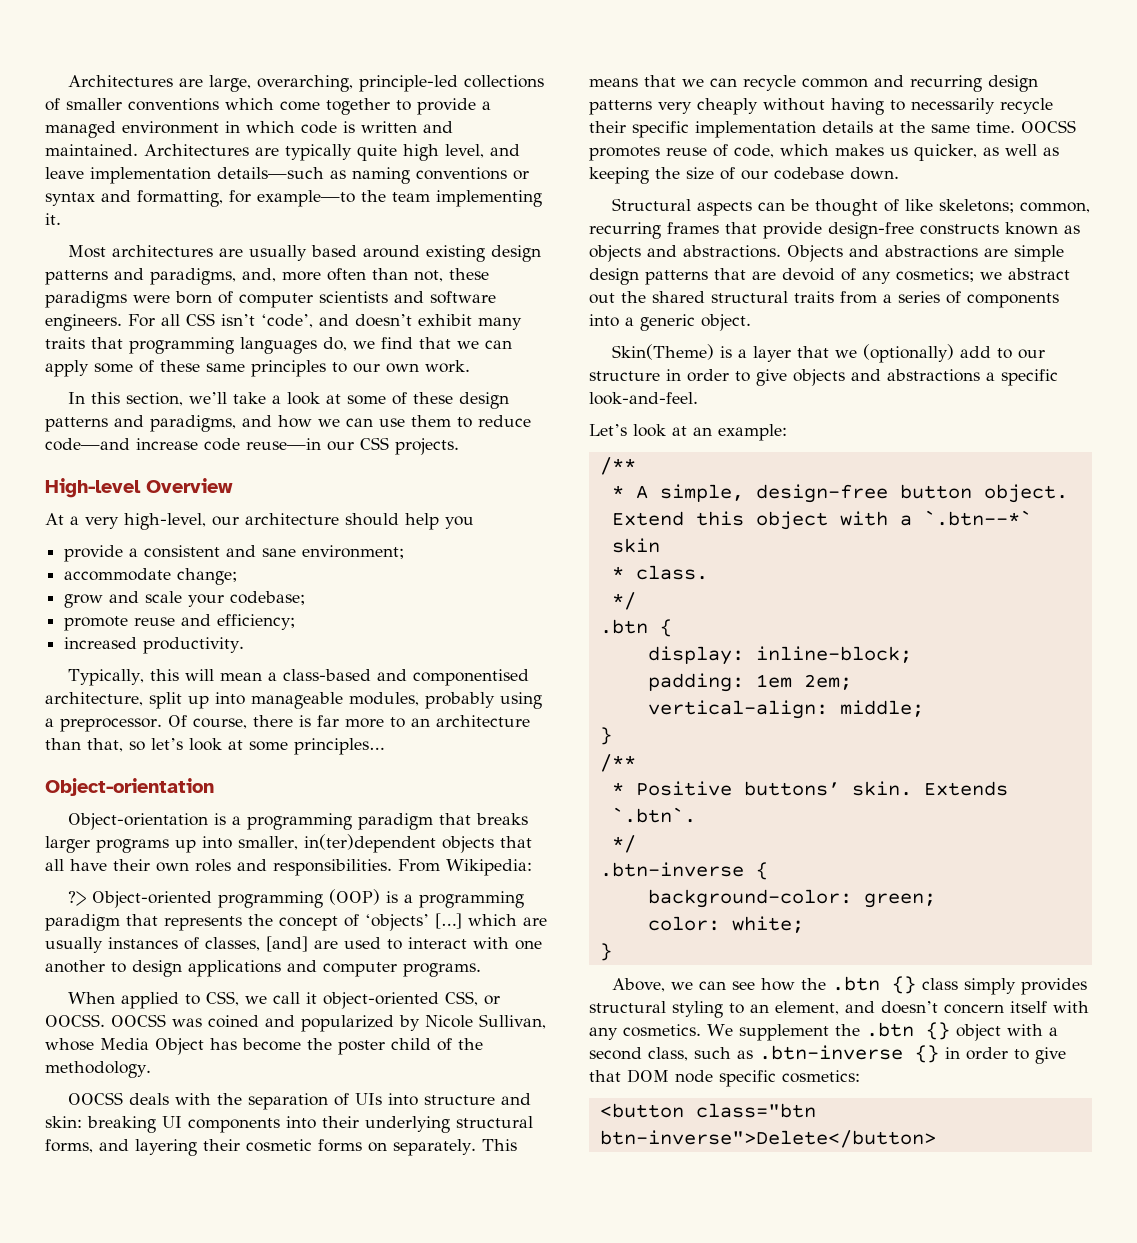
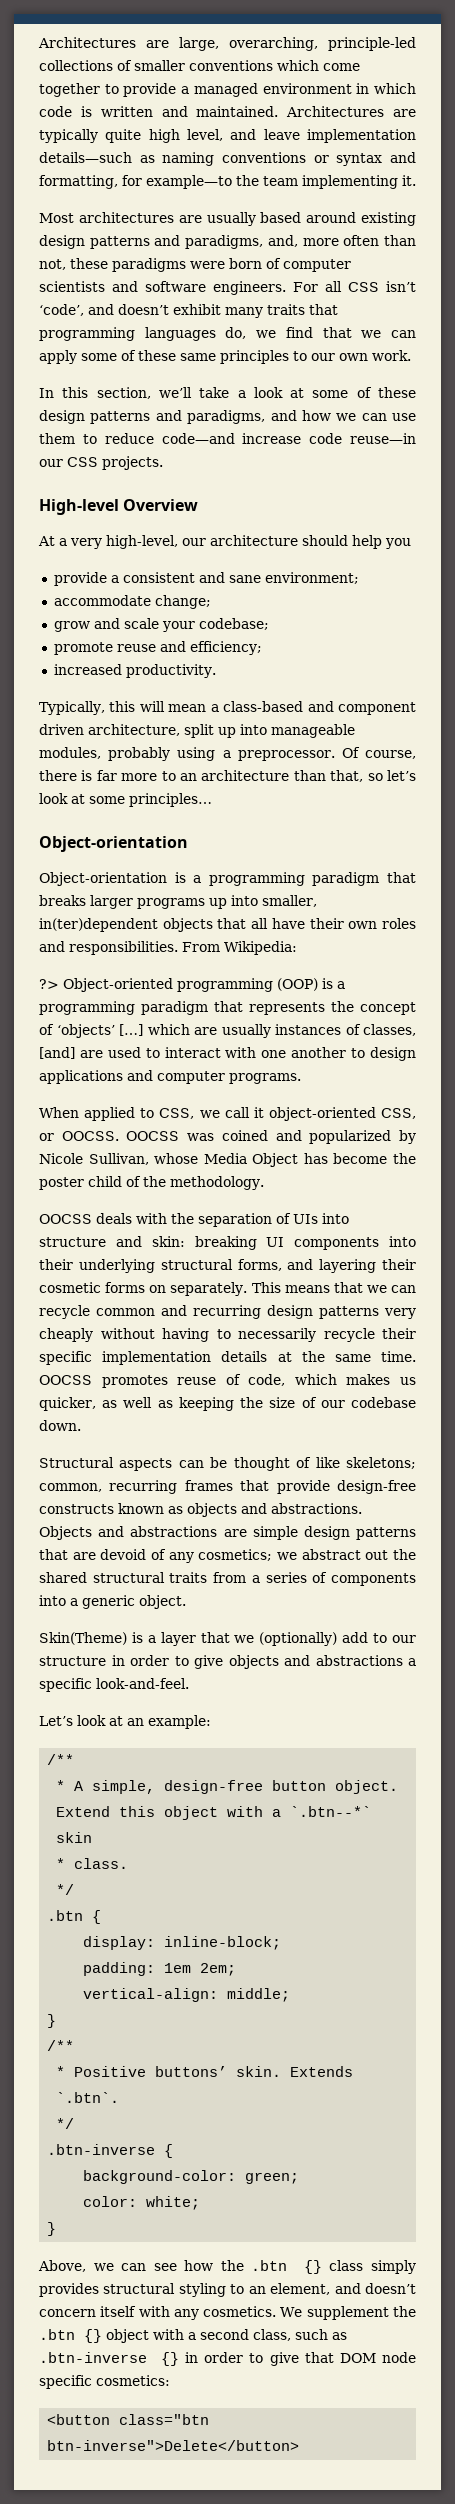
- Typically, this will mean a class-based and componentised architecture, split up into manageable modules, probably using a preprocessor.
+ Typically, this will mean a class-based and component driven architecture, split up into manageable modules, probably using a preprocessor.

